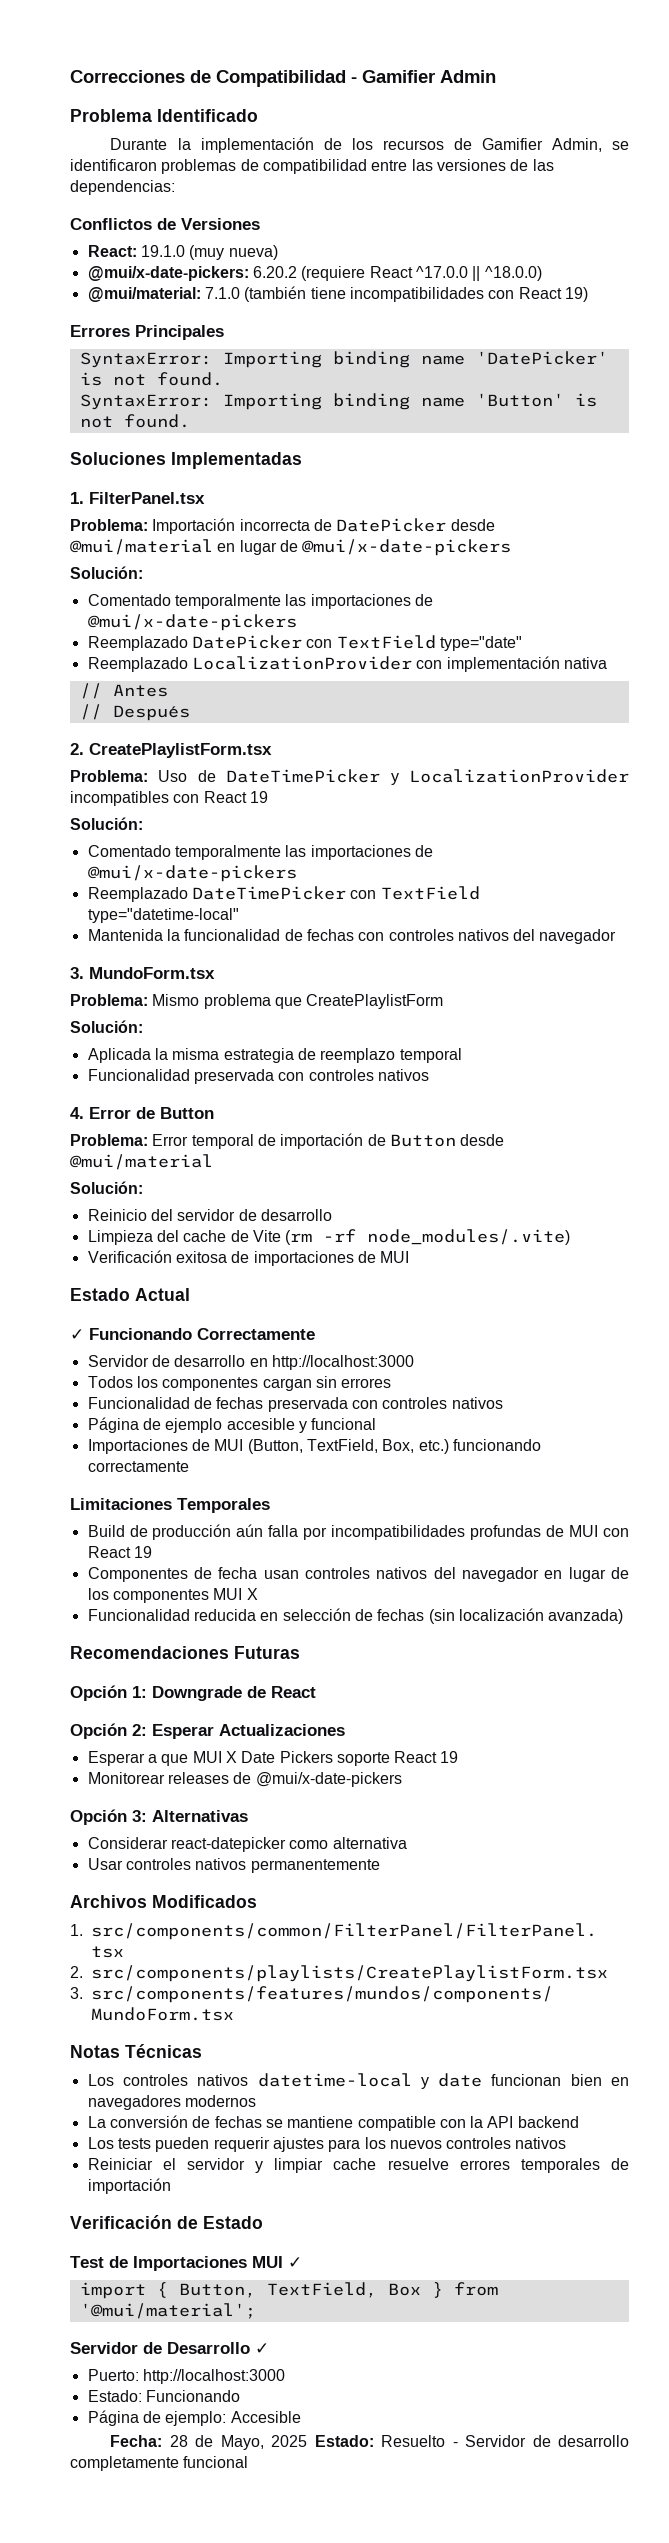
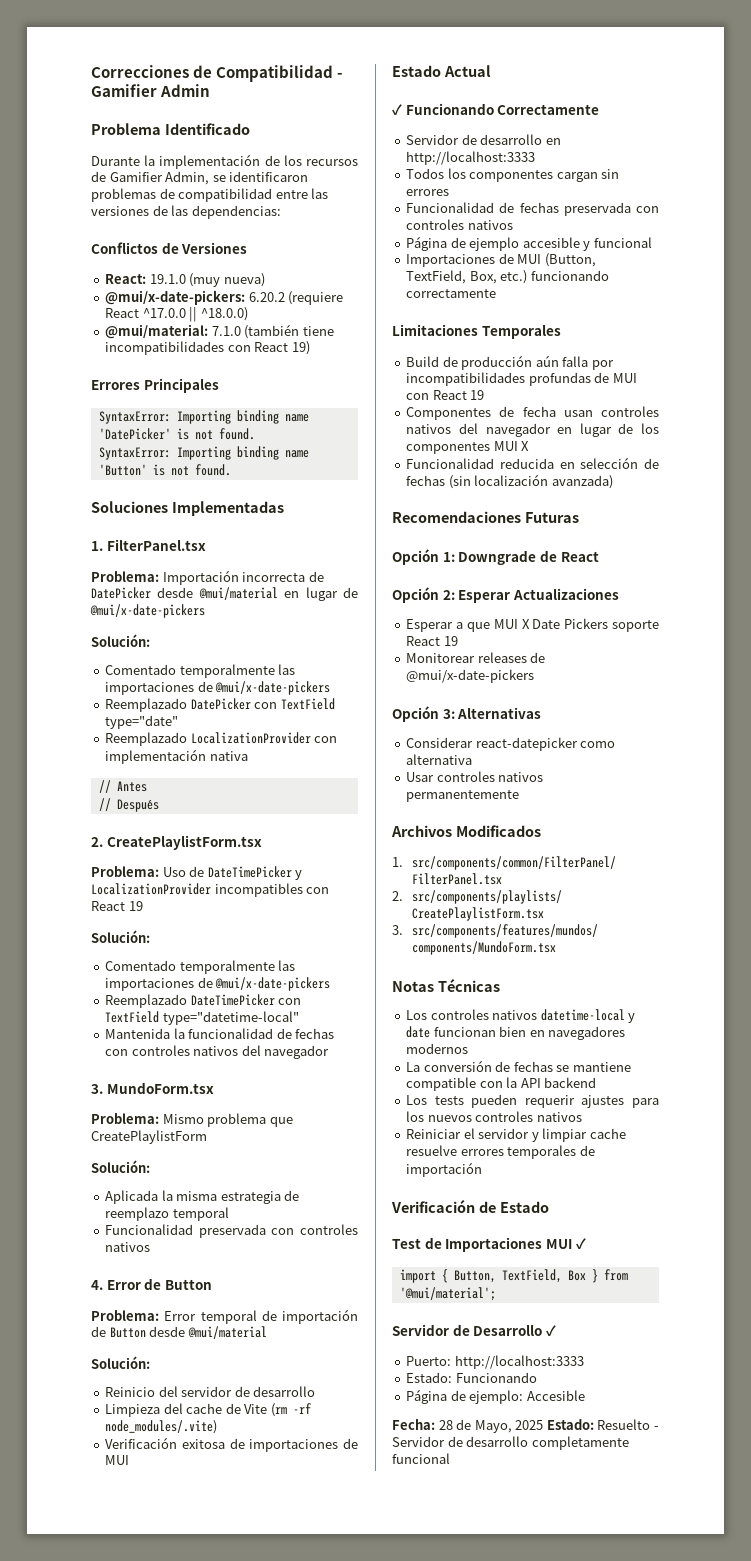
- Servidor de desarrollo en http://localhost:3000
+ Servidor de desarrollo en http://localhost:3333
- Puerto: http://localhost:3000
+ Puerto: http://localhost:3333

